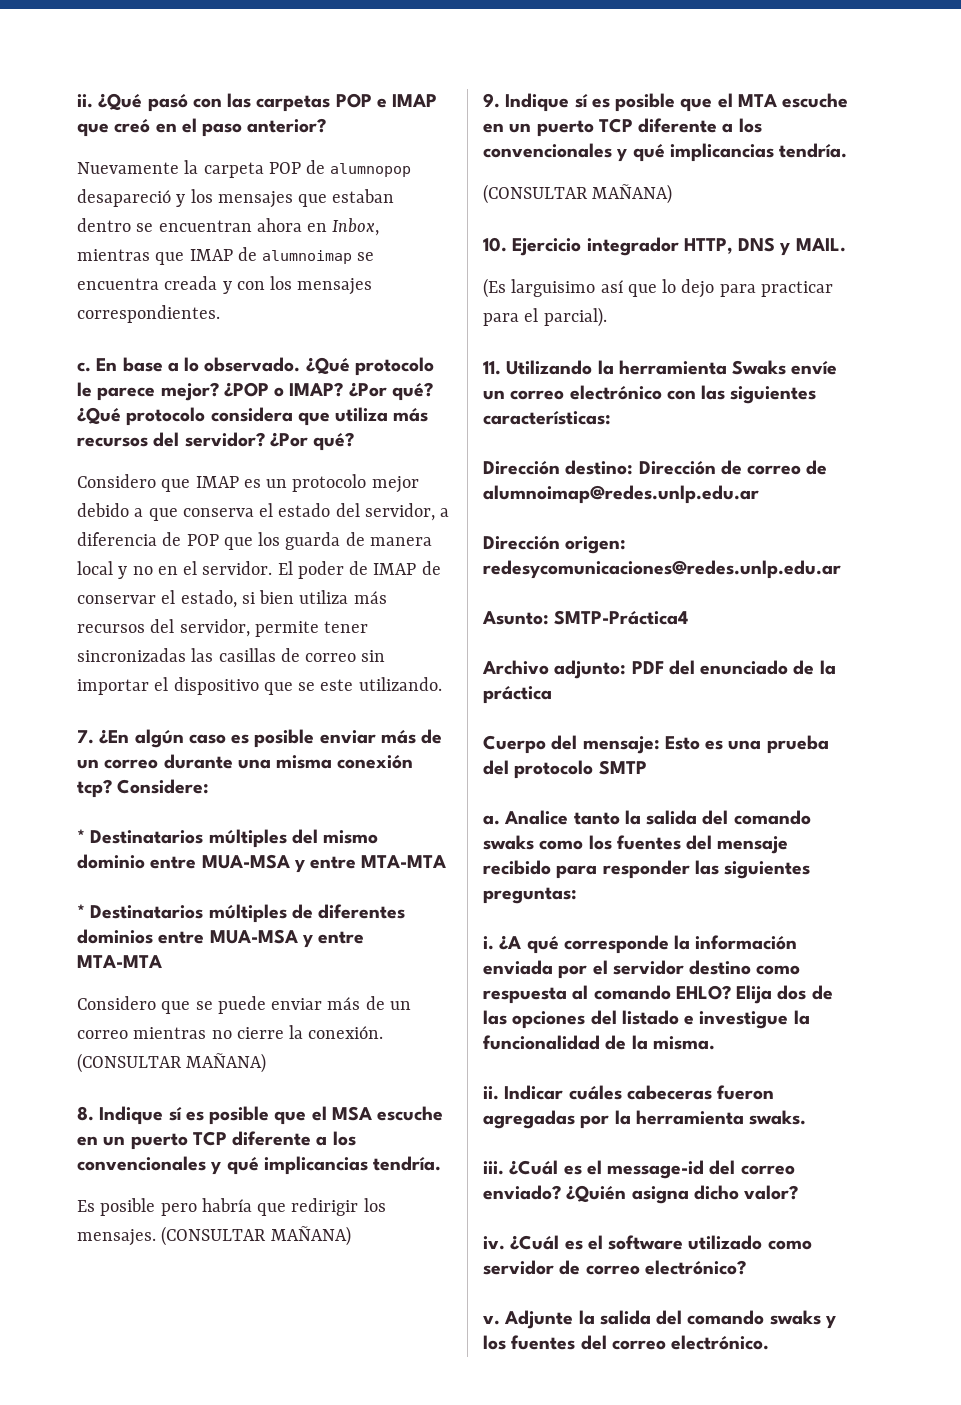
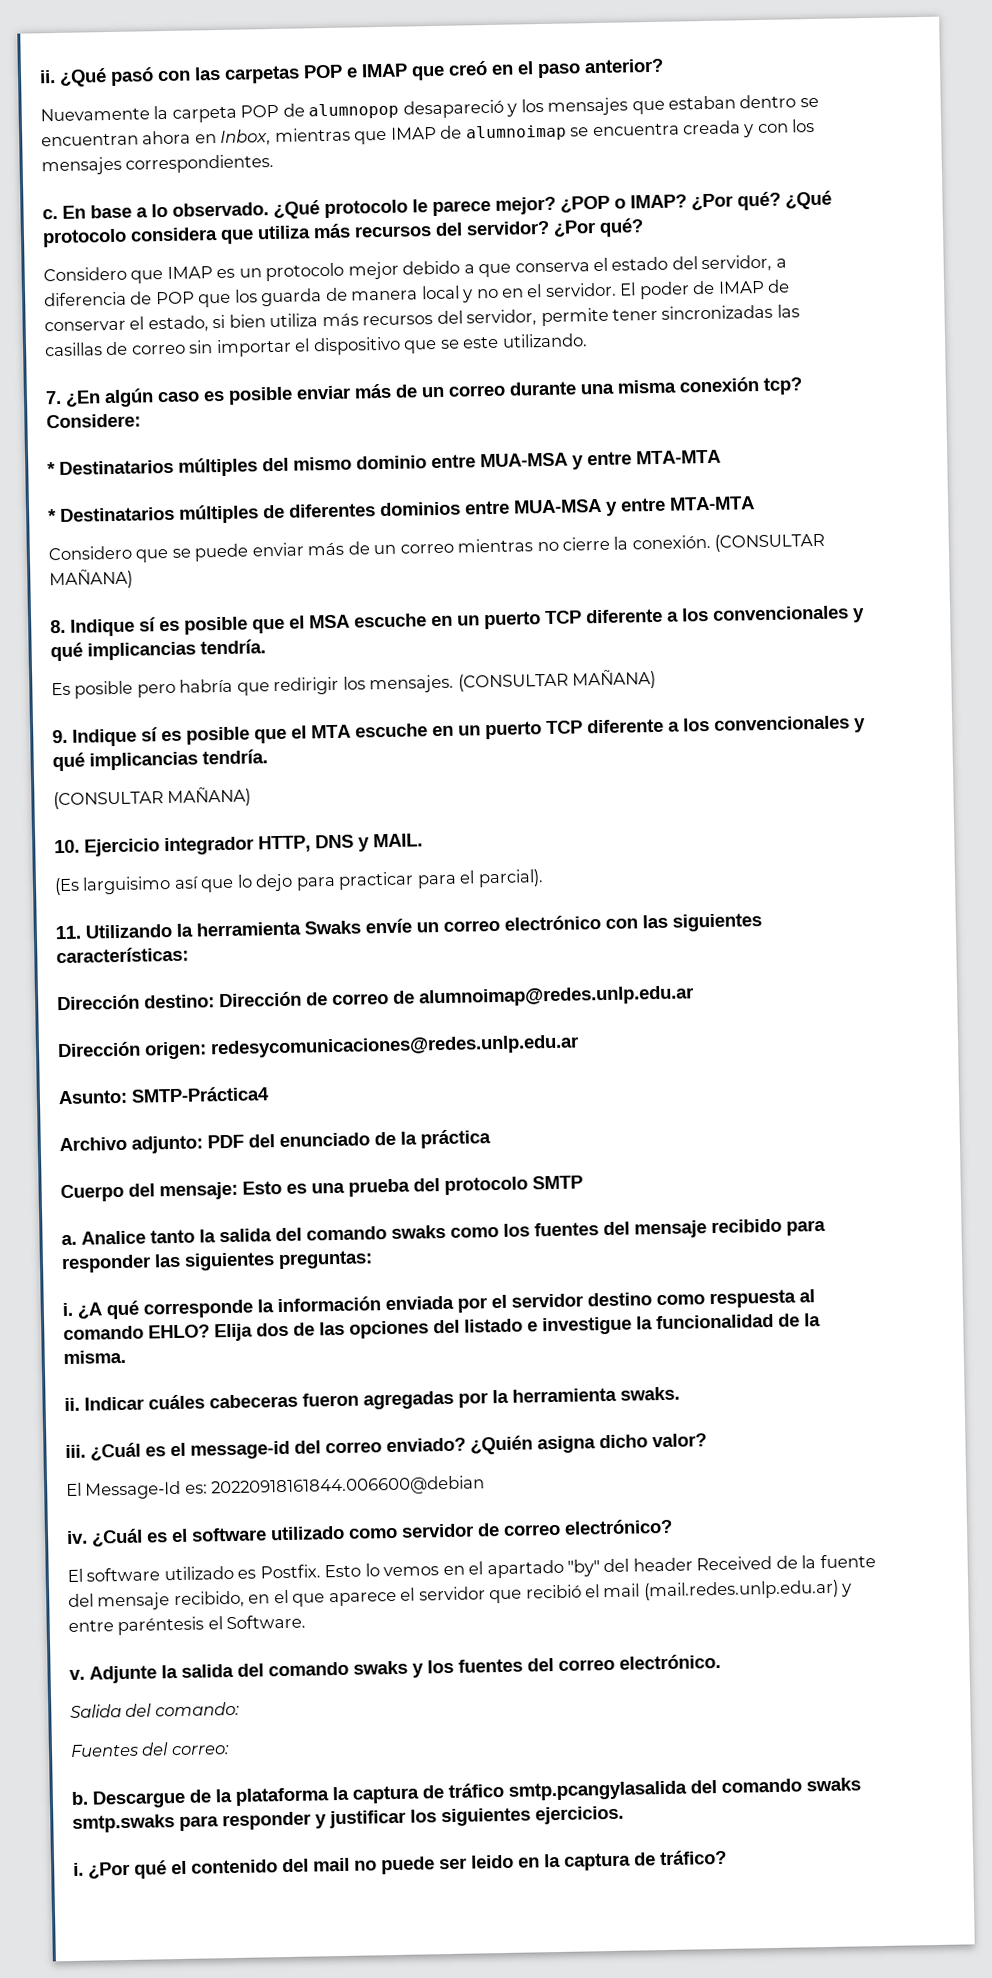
+ El Message-Id es: 20220918161844.006600@debian
+ El software utilizado es Postfix. Esto lo vemos en el apartado "by" del header Received de la fuente del mensaje recibido, en el que aparece el servidor que recibió el mail (mail.redes.unlp.edu.ar) y entre paréntesis el Software.
+ Salida del comando:
+ Fuentes del correo:
+ b. Descargue de la plataforma la captura de tráfico smtp.pcangylasalida del comando swaks smtp.swaks para responder y justificar los siguientes ejercicios.
+ i. ¿Por qué el contenido del mail no puede ser leido en la captura de tráfico?

